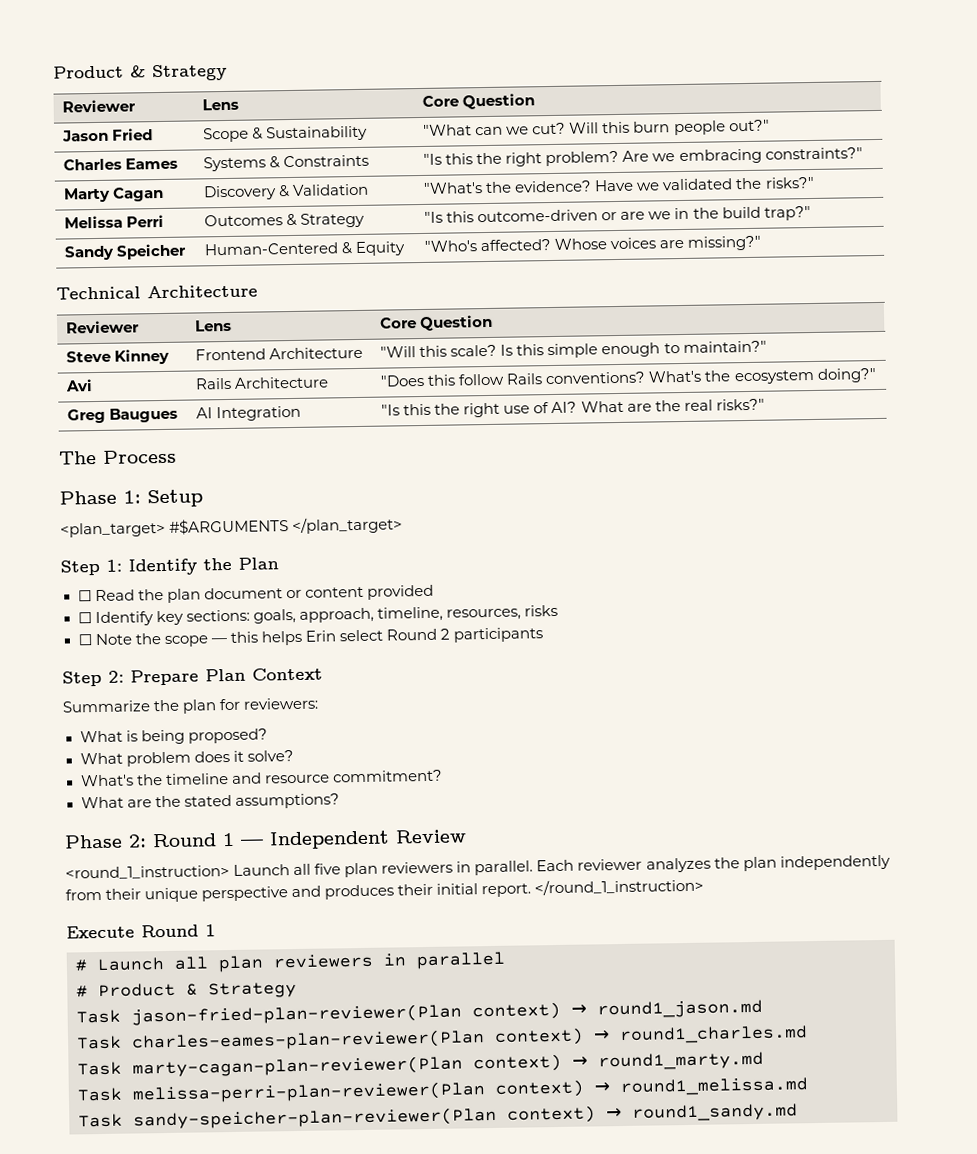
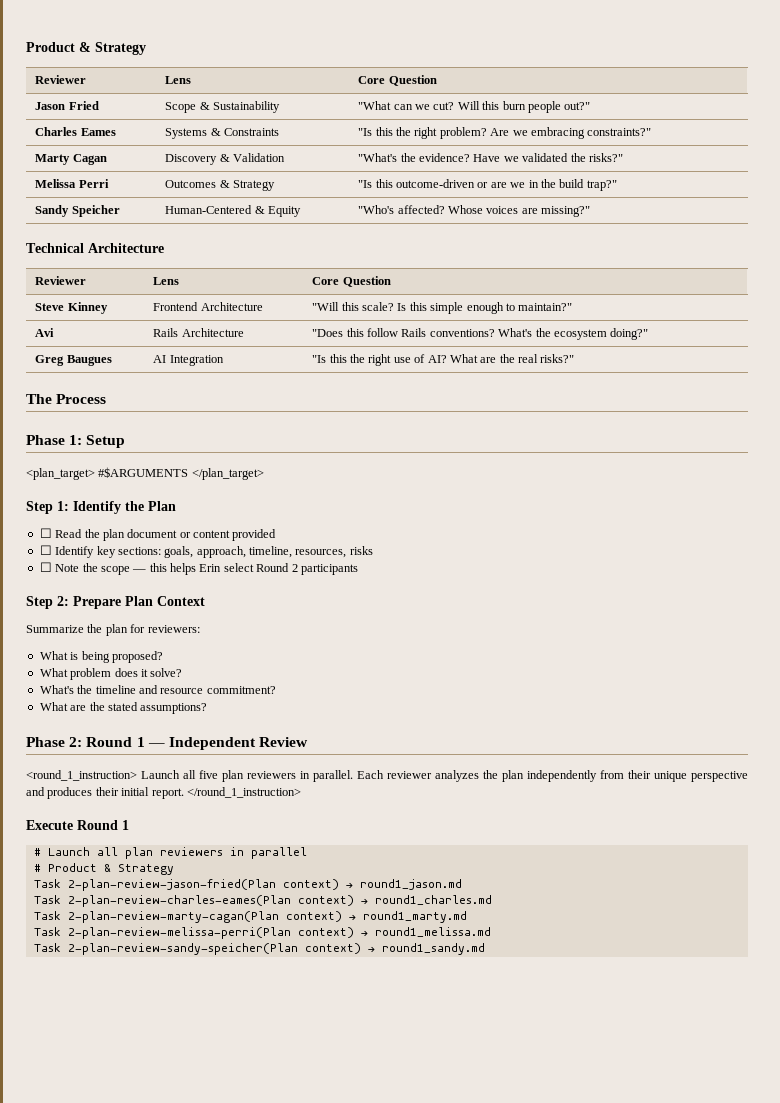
- Task jason-fried-plan-reviewer(Plan context) → round1_jason.md
+ Task 2-plan-review-jason-fried(Plan context) → round1_jason.md
- Task charles-eames-plan-reviewer(Plan context) → round1_charles.md
+ Task 2-plan-review-charles-eames(Plan context) → round1_charles.md
- Task marty-cagan-plan-reviewer(Plan context) → round1_marty.md
+ Task 2-plan-review-marty-cagan(Plan context) → round1_marty.md
- Task melissa-perri-plan-reviewer(Plan context) → round1_melissa.md
+ Task 2-plan-review-melissa-perri(Plan context) → round1_melissa.md
- Task sandy-speicher-plan-reviewer(Plan context) → round1_sandy.md
+ Task 2-plan-review-sandy-speicher(Plan context) → round1_sandy.md

